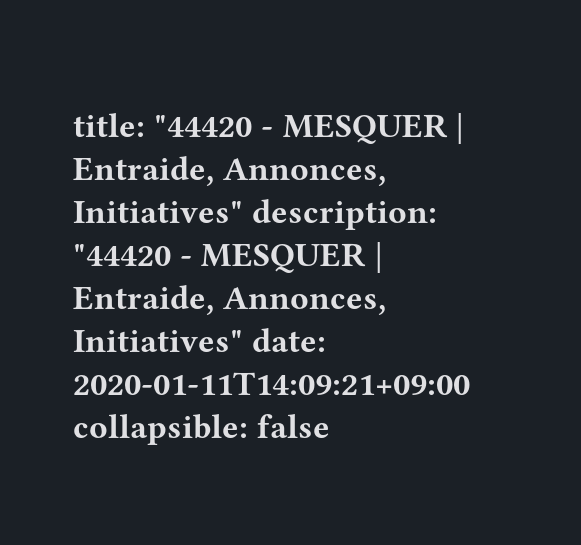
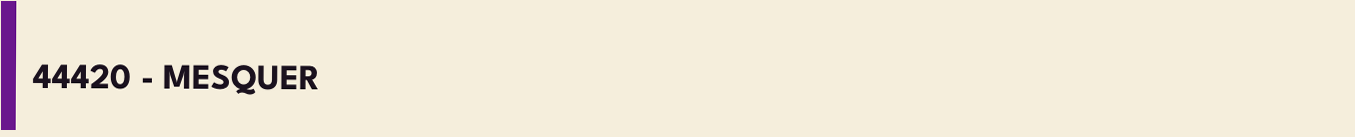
- title: "44420 - MESQUER | Entraide, Annonces, Initiatives" description: "44420 - MESQUER | Entraide, Annonces, Initiatives" date: 2020-01-11T14:09:21+09:00 collapsible: false
+ 44420 - MESQUER

